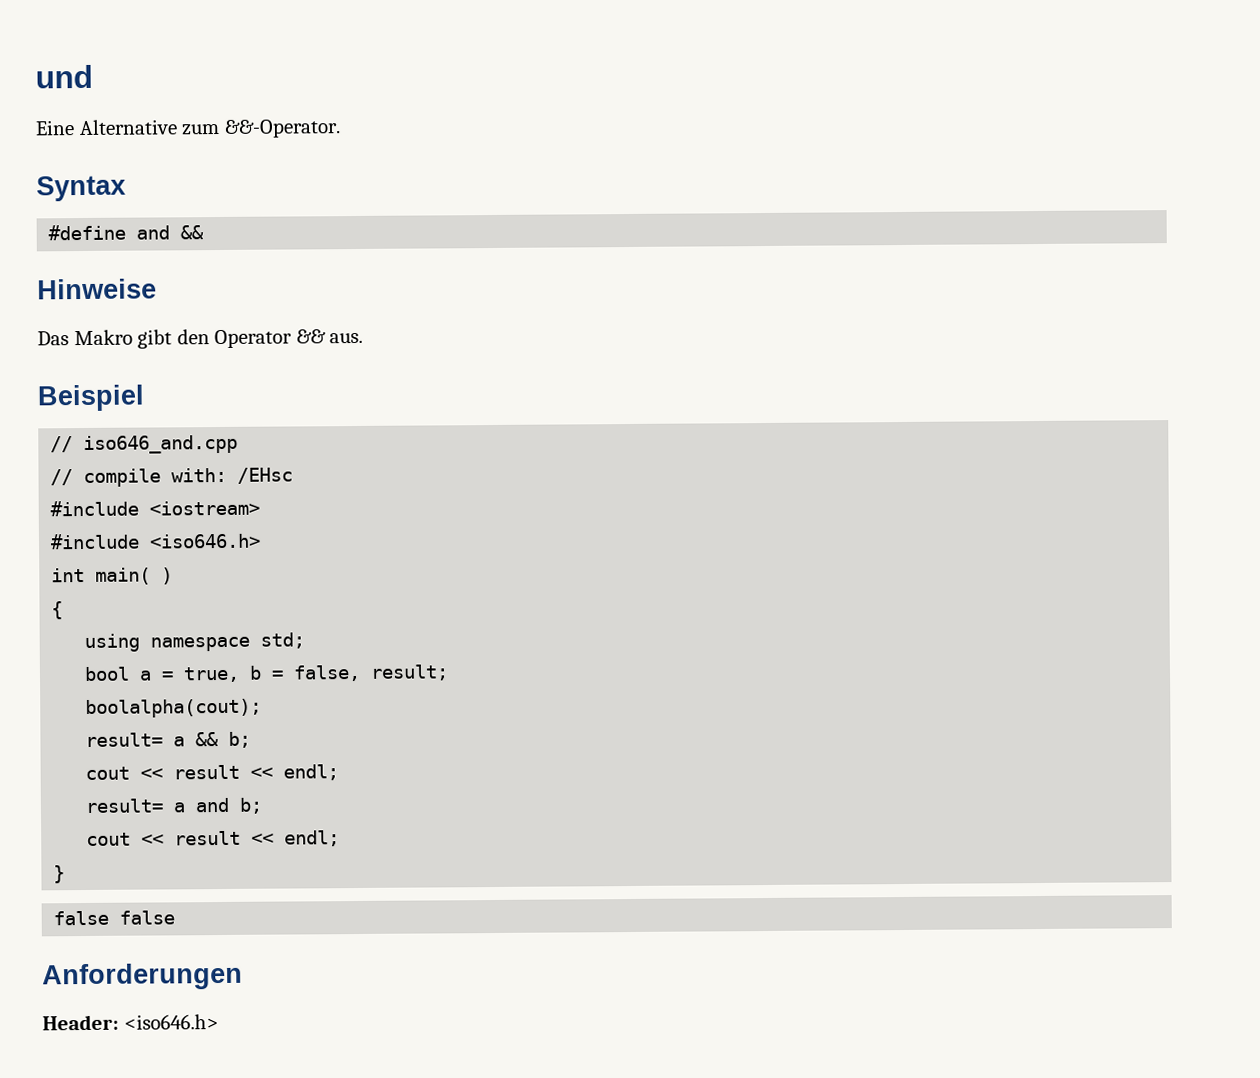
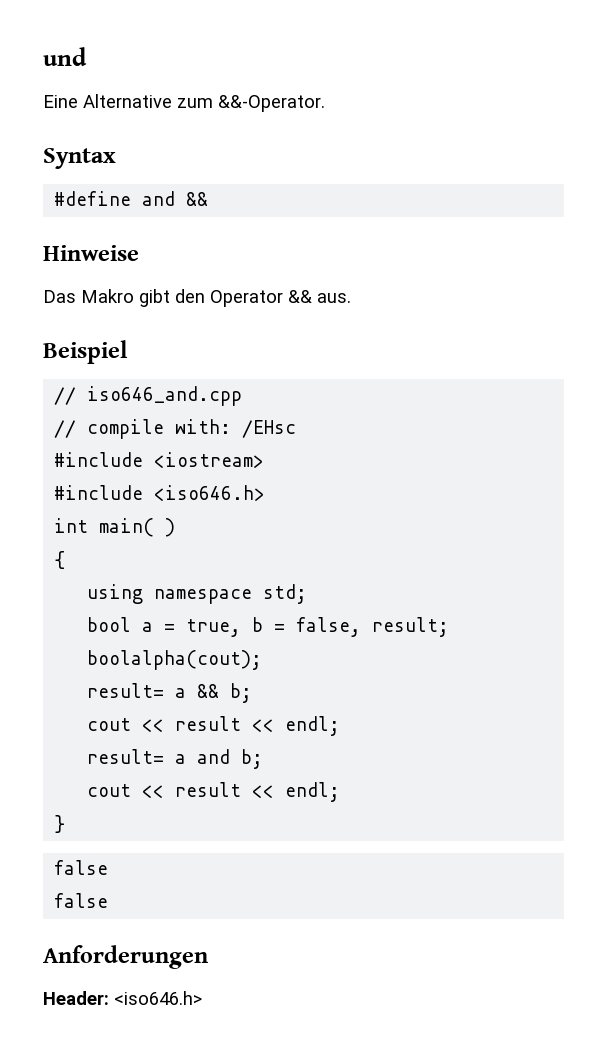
  }
- false false
+ false
+ false

